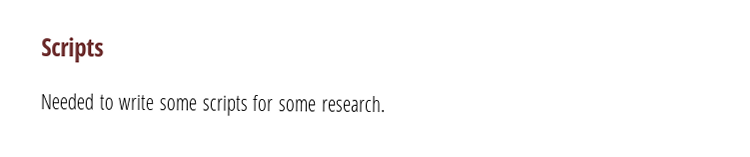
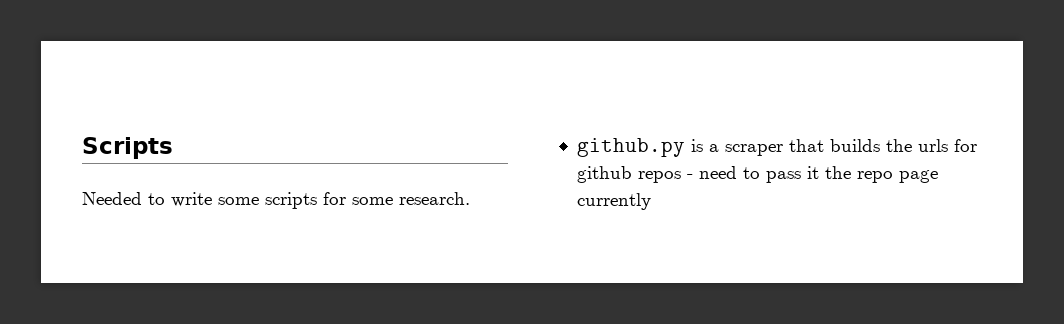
+ github.py is a scraper that builds the urls for github repos - need to pass it the repo page currently

